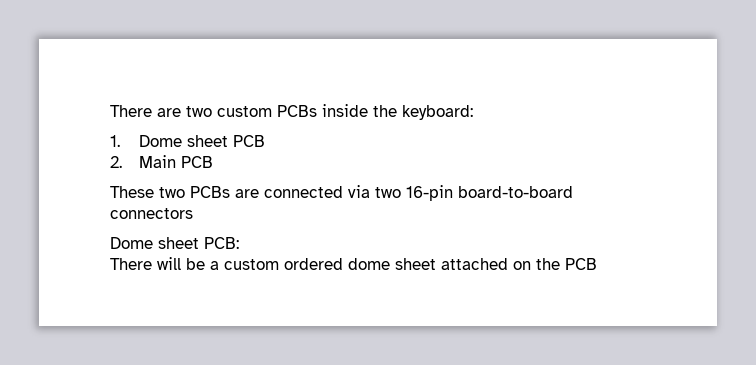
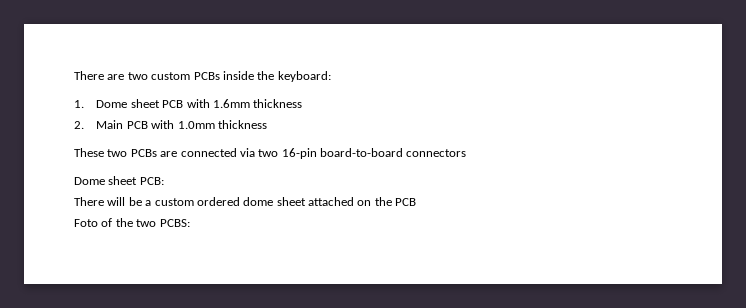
- 1. Dome sheet PCB
+ 1. Dome sheet PCB with 1.6mm thickness
- 2. Main PCB
+ 2. Main PCB with 1.0mm thickness
+ Foto of the two PCBS:

